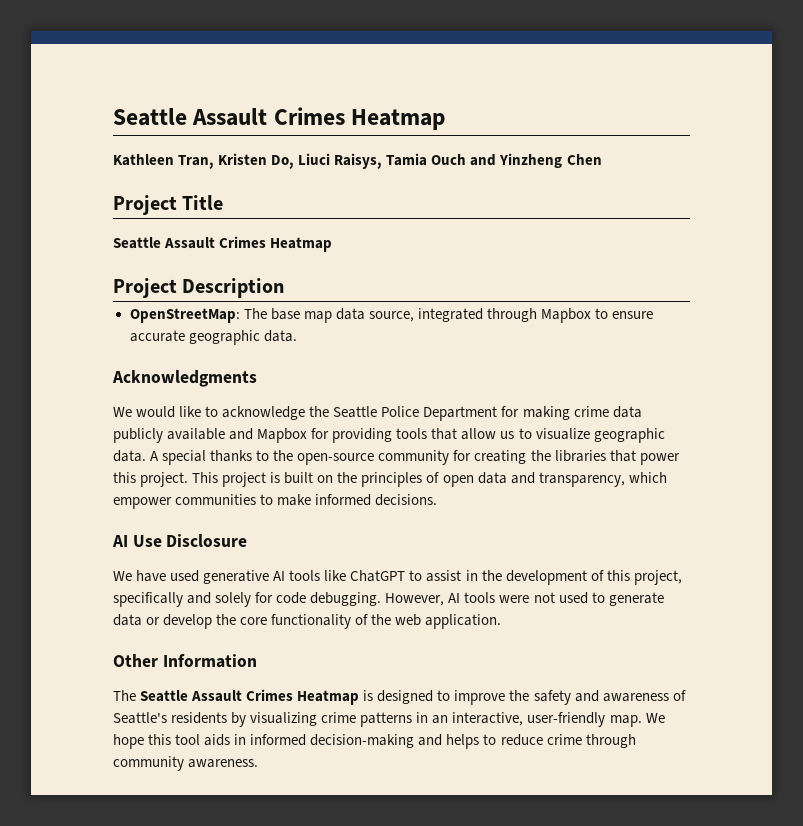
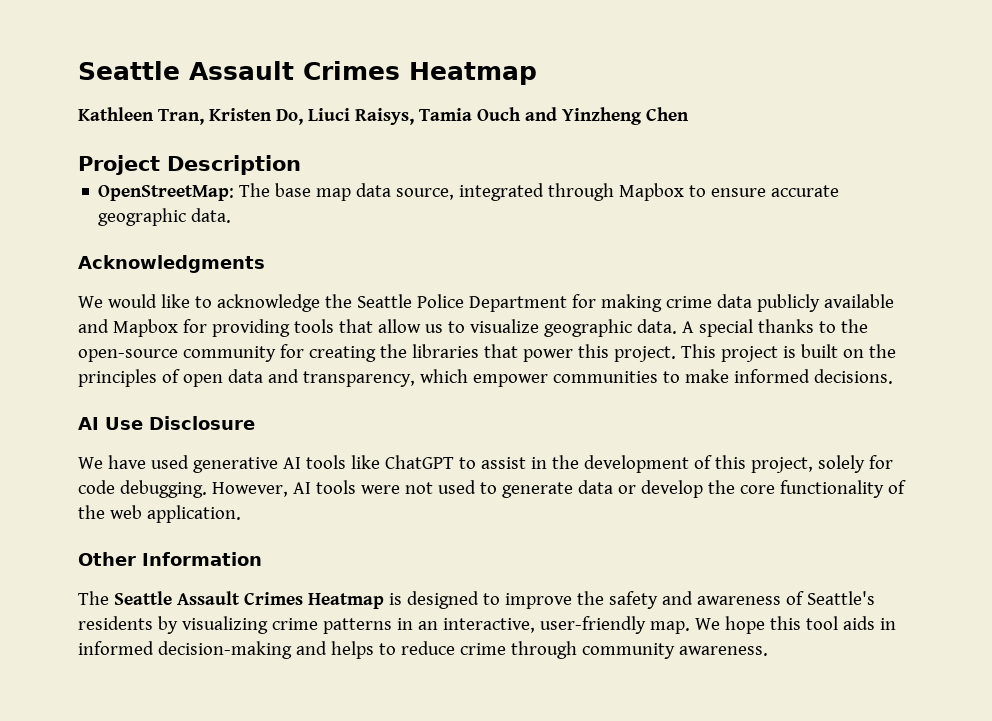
- Project Title
- Seattle Assault Crimes Heatmap
- We have used generative AI tools like ChatGPT to assist in the development of this project, specifically and solely for code debugging.
+ We have used generative AI tools like ChatGPT to assist in the development of this project, solely for code debugging.

